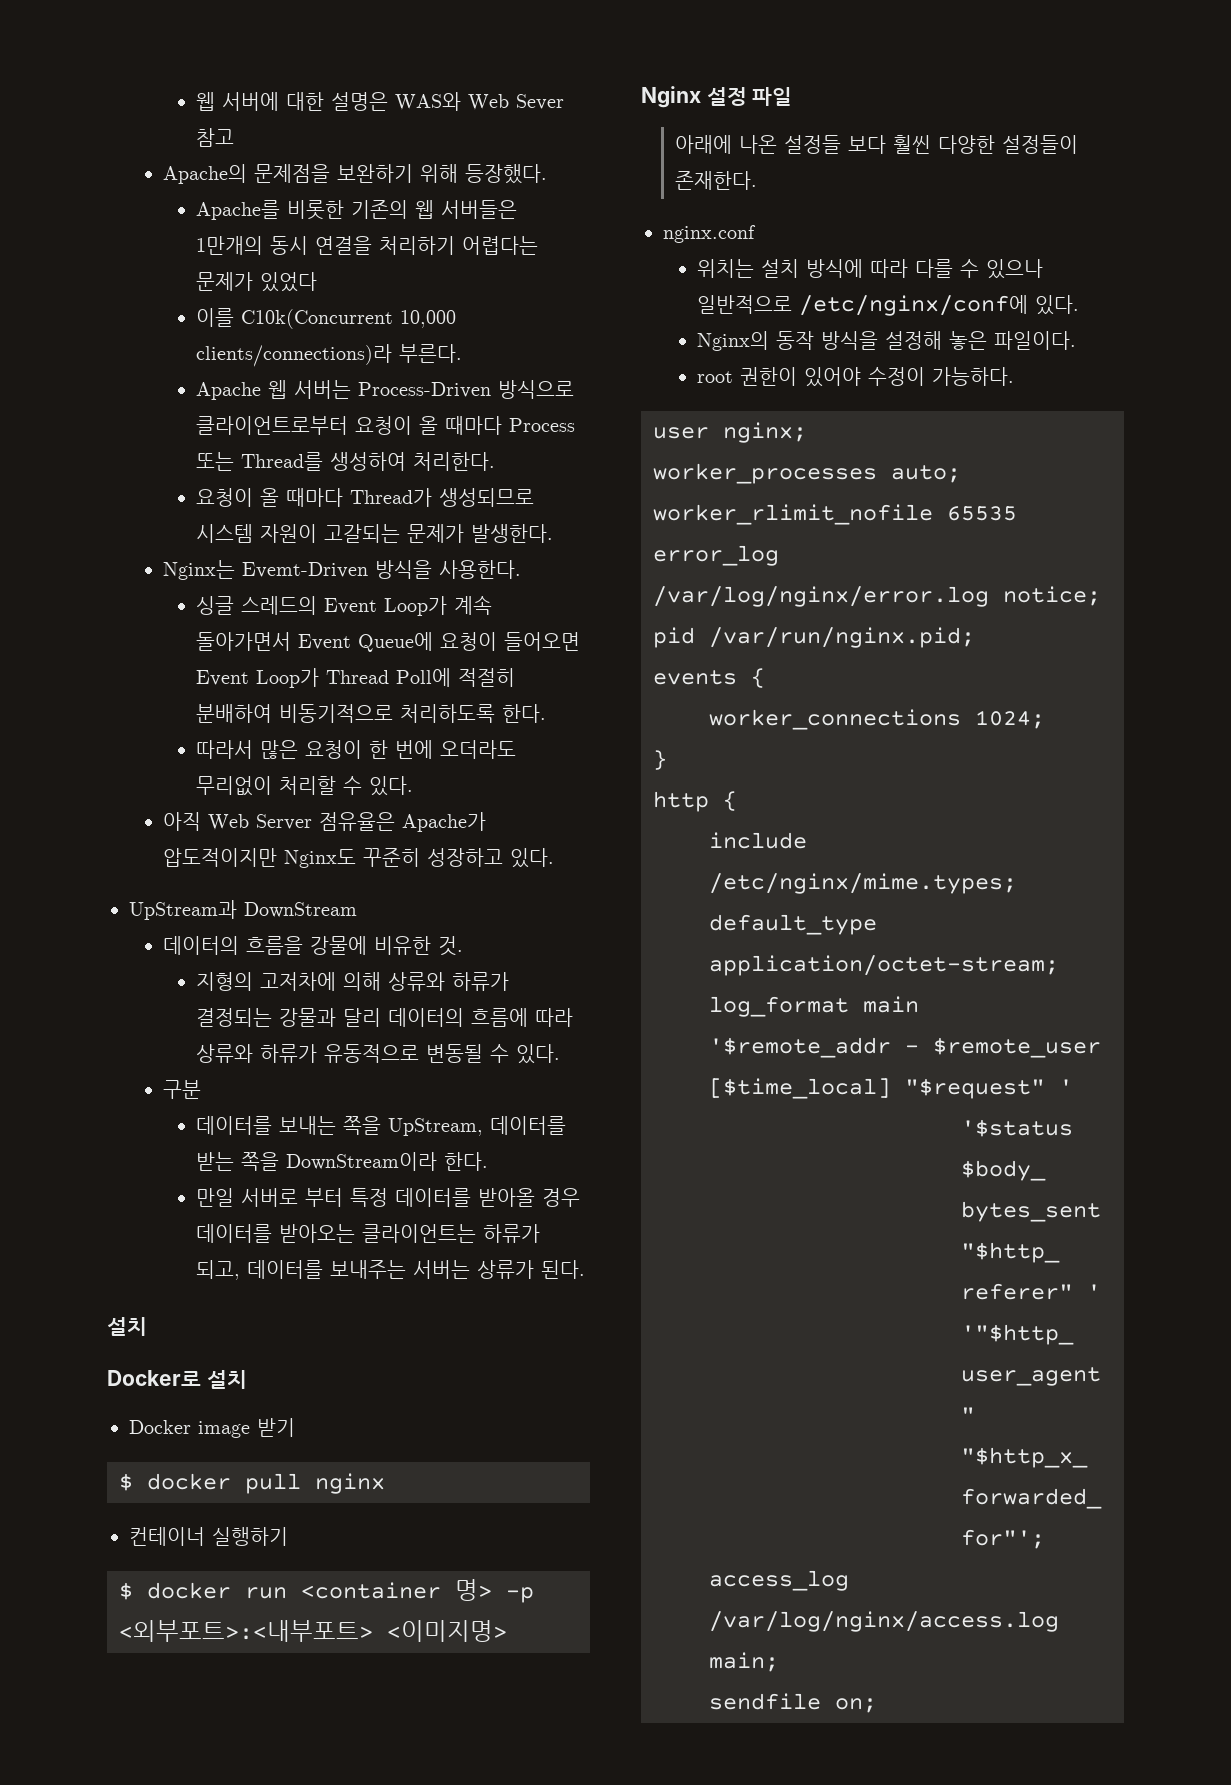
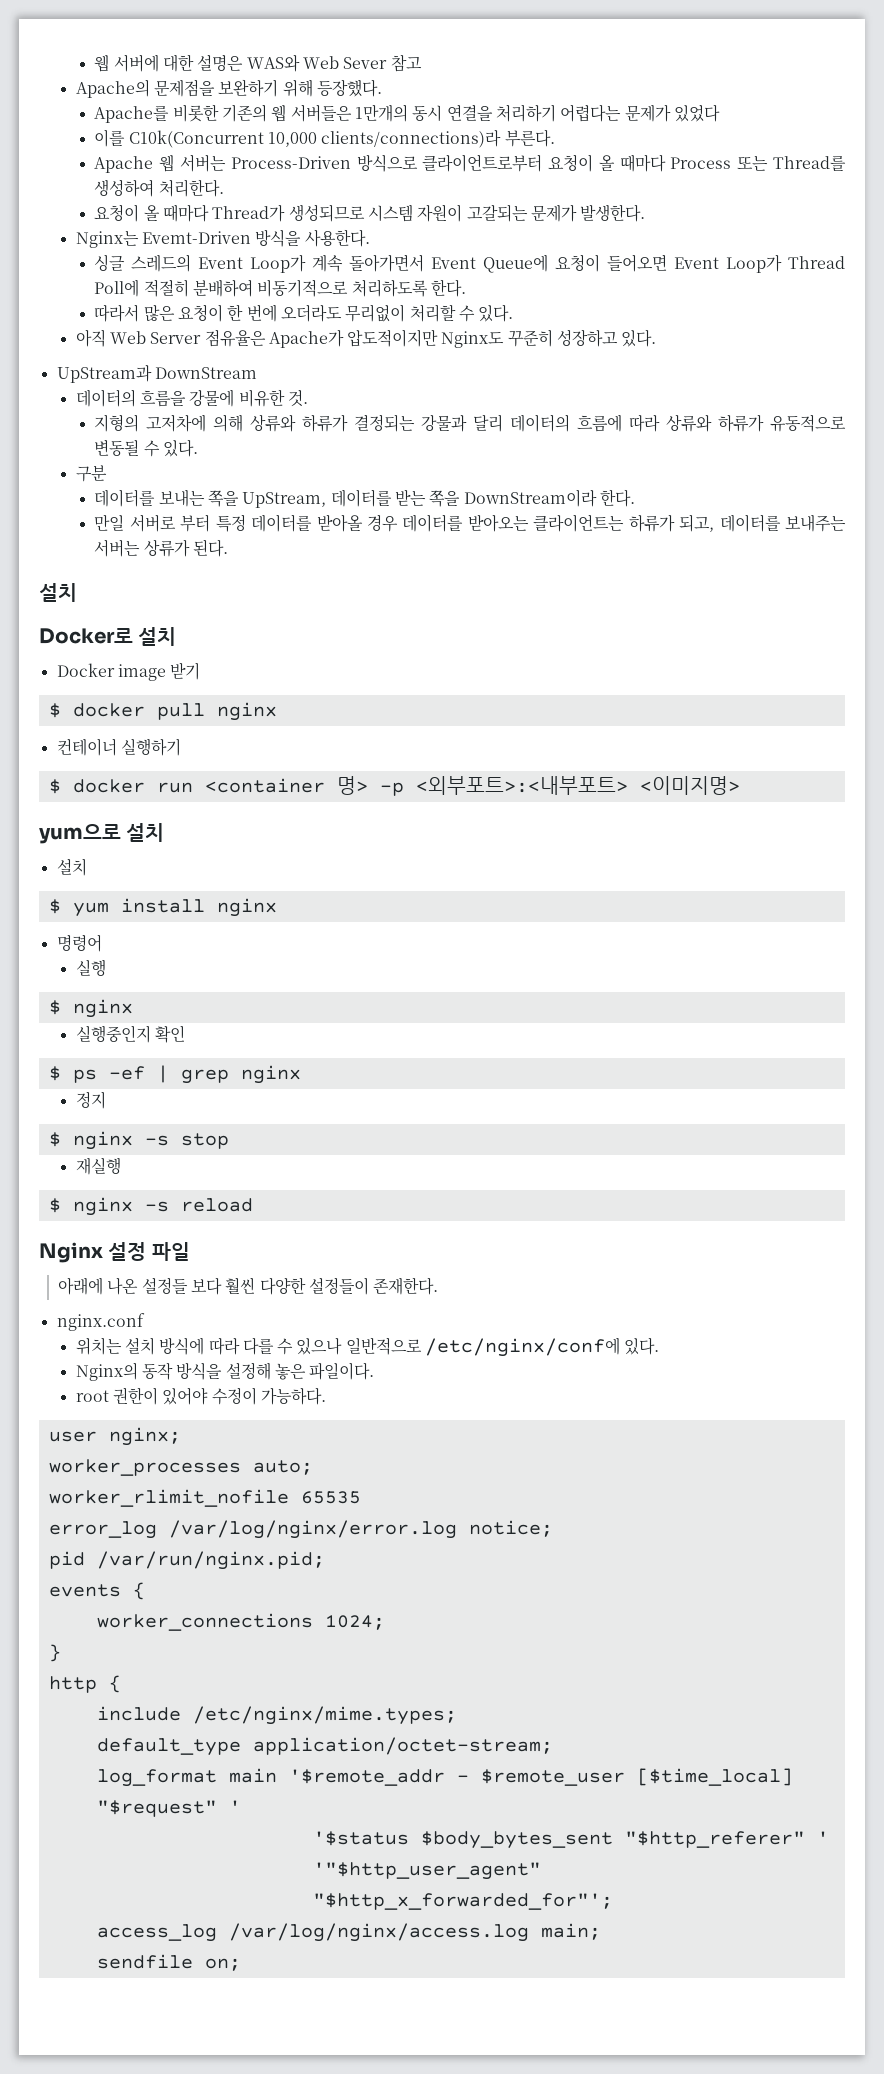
+ yum으로 설치
+ 설치
+ $ yum install nginx
+ 명령어
+ 실행
+ $ nginx
+ 실행중인지 확인
+ $ ps -ef | grep nginx
+ 정지
+ $ nginx -s stop
+ 재실행
+ $ nginx -s reload

